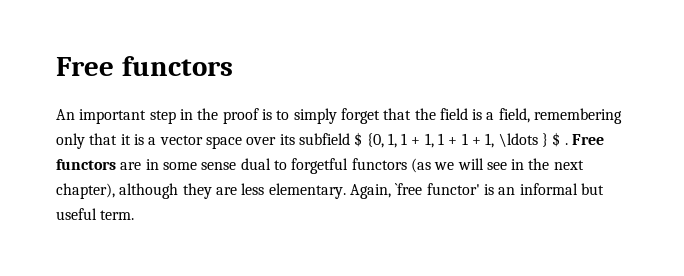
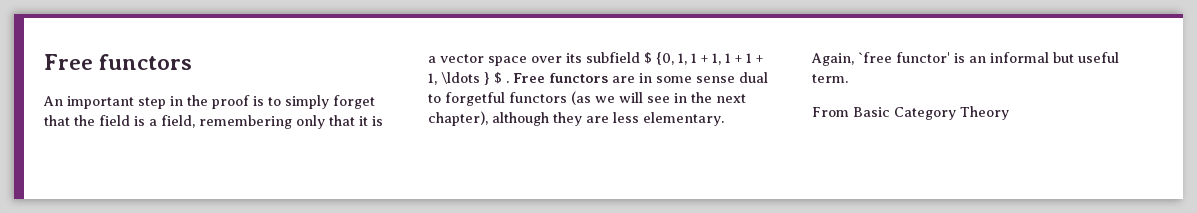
+ From Basic Category Theory

